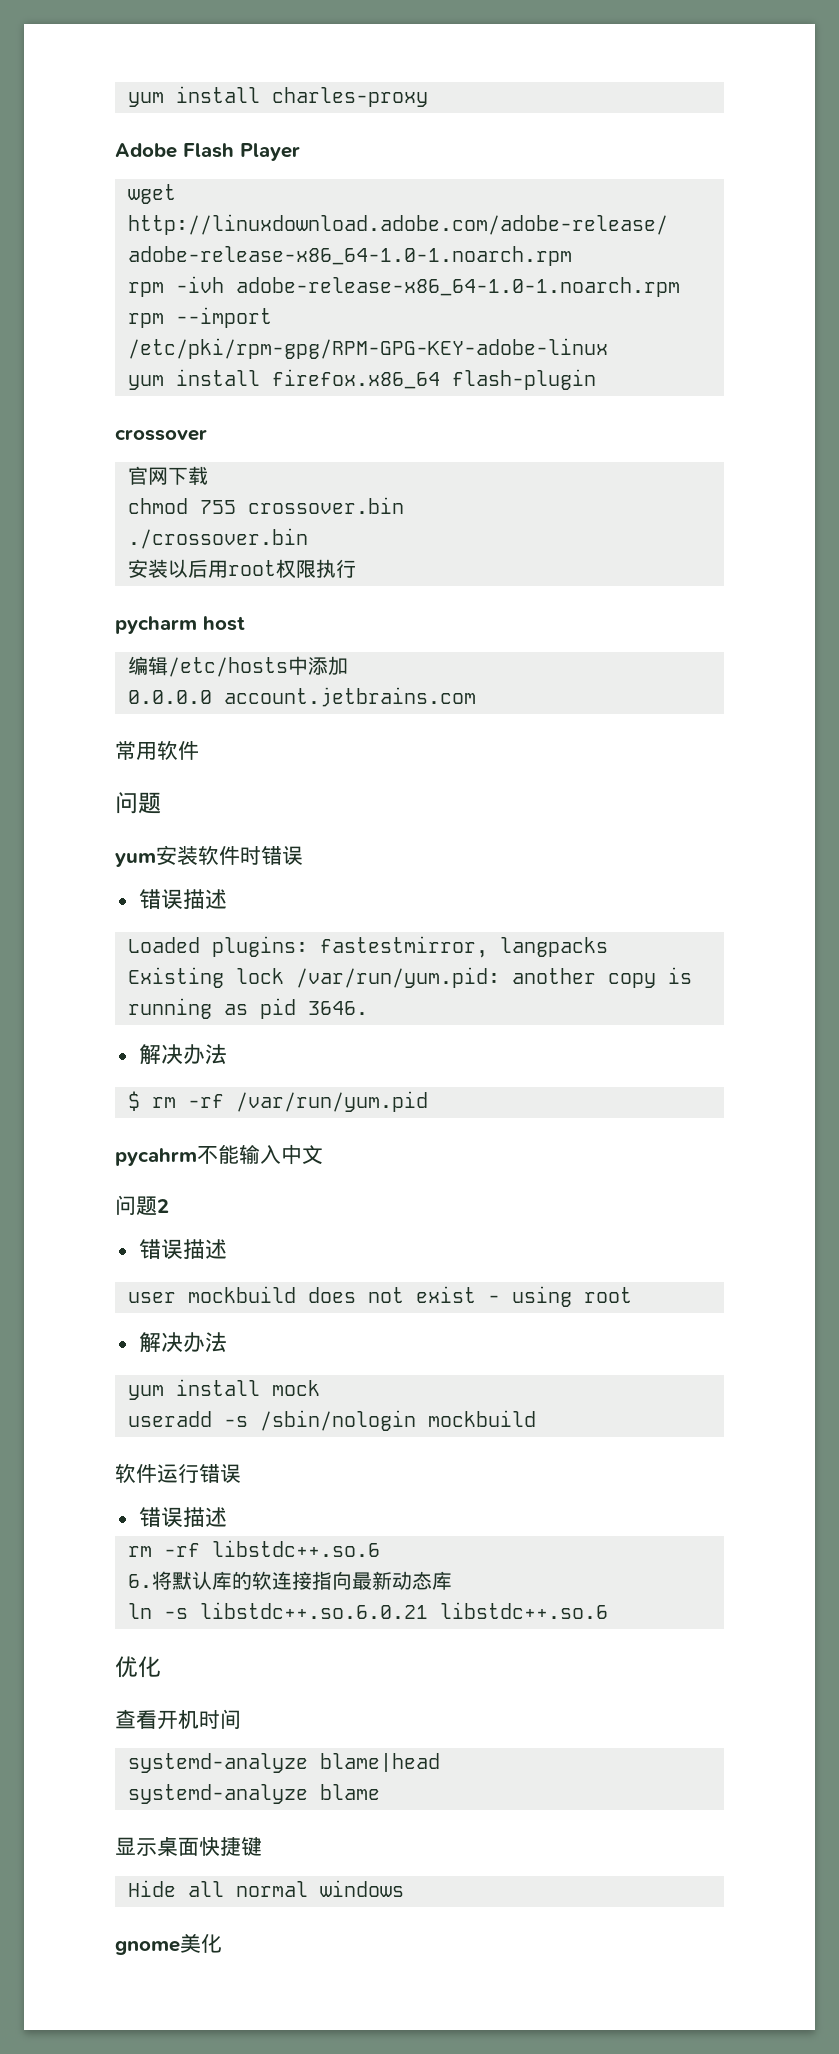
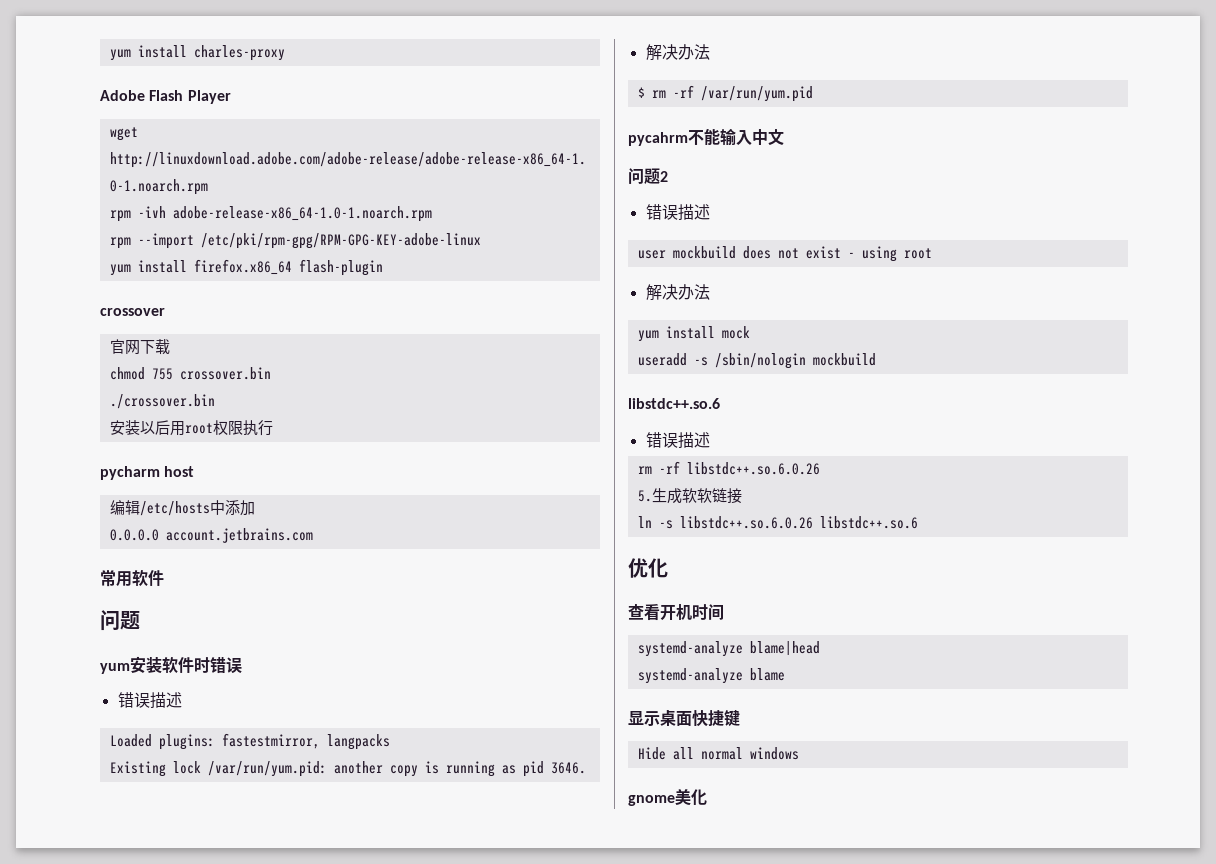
  useradd -s /sbin/nologin mockbuild
- 软件运行错误
+ libstdc++.so.6
- rm -rf libstdc++.so.6
- 6.将默认库的软连接指向最新动态库
+ rm -rf libstdc++.so.6.0.26
+ 5.生成软软链接
- ln -s libstdc++.so.6.0.21 libstdc++.so.6
+ ln -s libstdc++.so.6.0.26 libstdc++.so.6

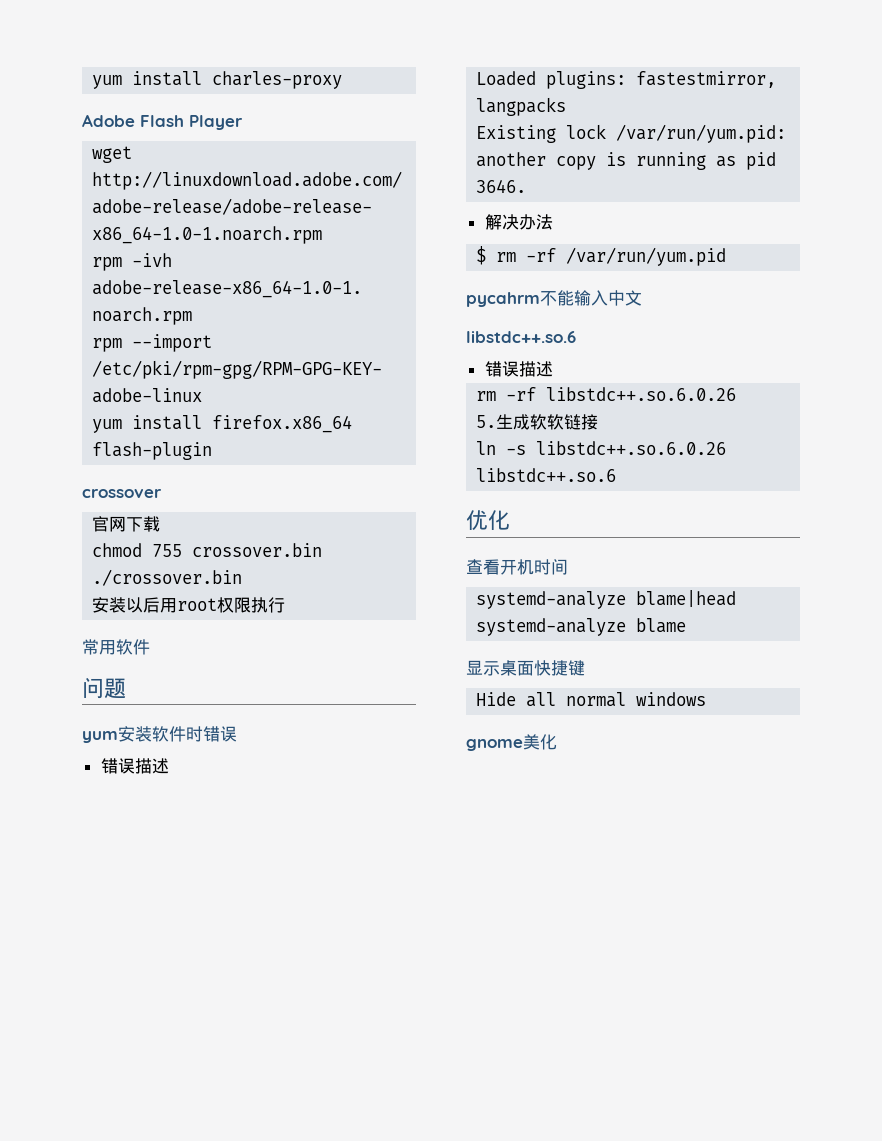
- pycharm host
- 编辑/etc/hosts中添加
- 0.0.0.0 account.jetbrains.com
- 问题2
- 错误描述
- user mockbuild does not exist - using root
- 解决办法
- yum install mock
- useradd -s /sbin/nologin mockbuild

